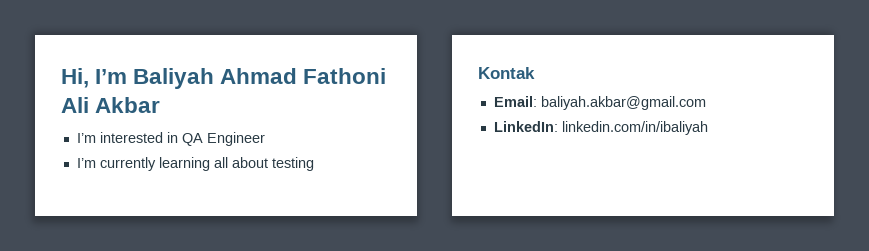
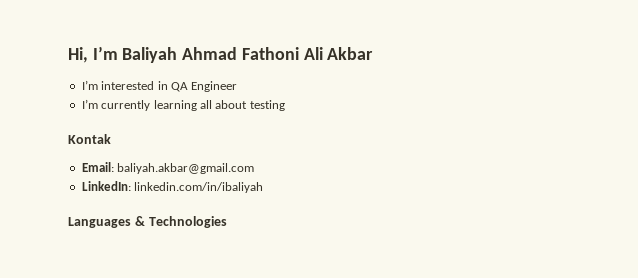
+ Languages & Technologies

